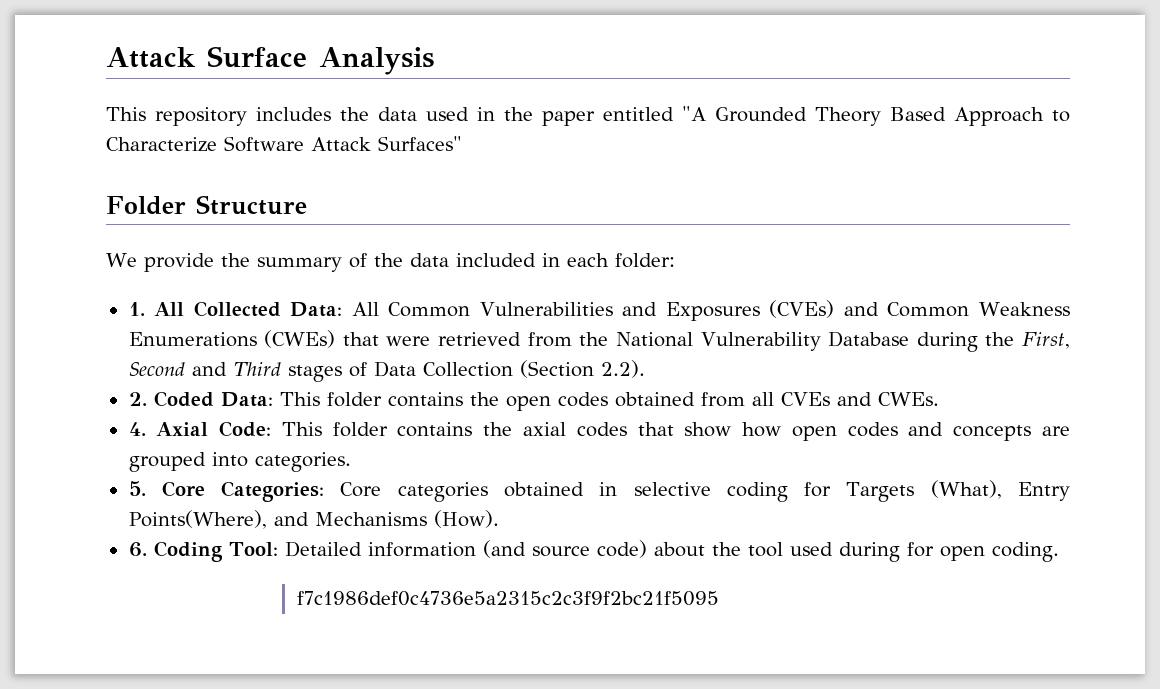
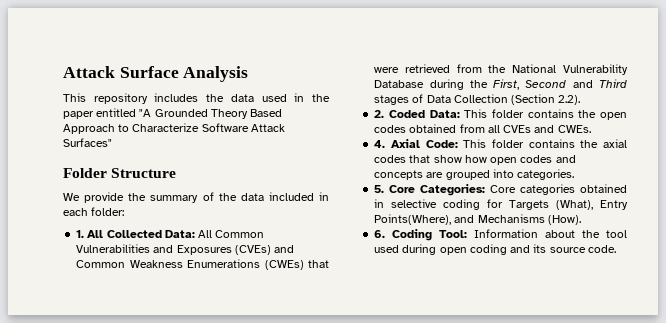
- 6. Coding Tool: Detailed information (and source code) about the tool used during for open coding.
- f7c1986def0c4736e5a2315c2c3f9f2bc21f5095
+ 6. Coding Tool: Information about the tool used during open coding and its source code.

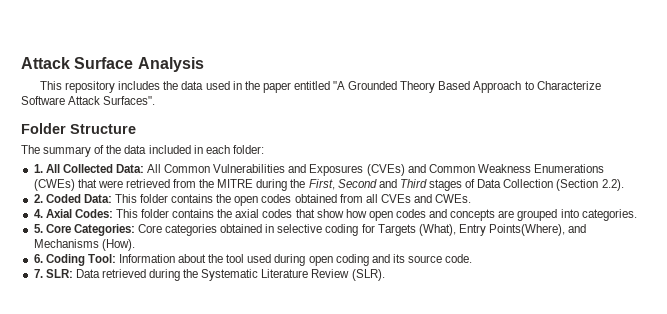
- This repository includes the data used in the paper entitled "A Grounded Theory Based Approach to Characterize Software Attack Surfaces"
+ This repository includes the data used in the paper entitled "A Grounded Theory Based Approach to Characterize Software Attack Surfaces".
- We provide the summary of the data included in each folder:
+ The summary of the data included in each folder:
- 1. All Collected Data: All Common Vulnerabilities and Exposures (CVEs) and Common Weakness Enumerations (CWEs) that were retrieved from the National Vulnerability Database during the First, Second and Third stages of Data Collection (Section 2.2).
+ 1. All Collected Data: All Common Vulnerabilities and Exposures (CVEs) and Common Weakness Enumerations (CWEs) that were retrieved from the MITRE during the First, Second and Third stages of Data Collection (Section 2.2).
- 4. Axial Code: This folder contains the axial codes that show how open codes and concepts are grouped into categories.
+ 4. Axial Codes: This folder contains the axial codes that show how open codes and concepts are grouped into categories.
+ 7. SLR: Data retrieved during the Systematic Literature Review (SLR).

